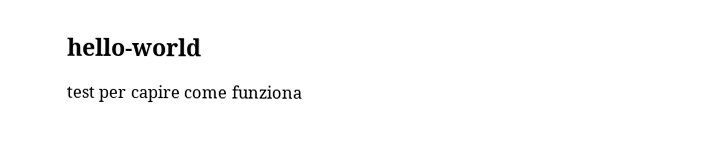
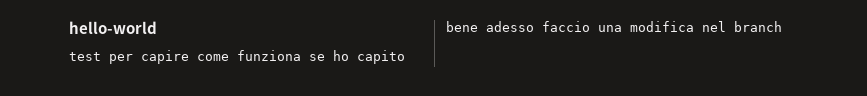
- test per capire come funziona
+ test per capire come funziona se ho capito bene adesso faccio una modifica nel branch

